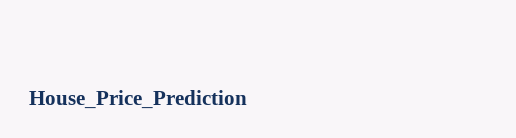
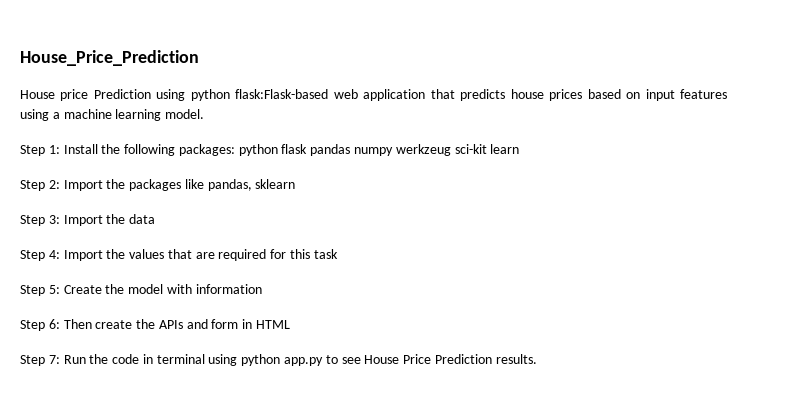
+ House price Prediction using python flask:Flask-based web application that predicts house prices based on input features using a machine learning model.
+ Step 1: Install the following packages: python flask pandas numpy werkzeug sci-kit learn
+ Step 2: Import the packages like pandas, sklearn
+ Step 3: Import the data
+ Step 4: Import the values that are required for this task
+ Step 5: Create the model with information
+ Step 6: Then create the APIs and form in HTML
+ Step 7: Run the code in terminal using python app.py to see House Price Prediction results.

